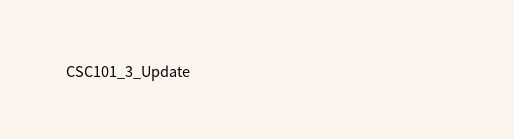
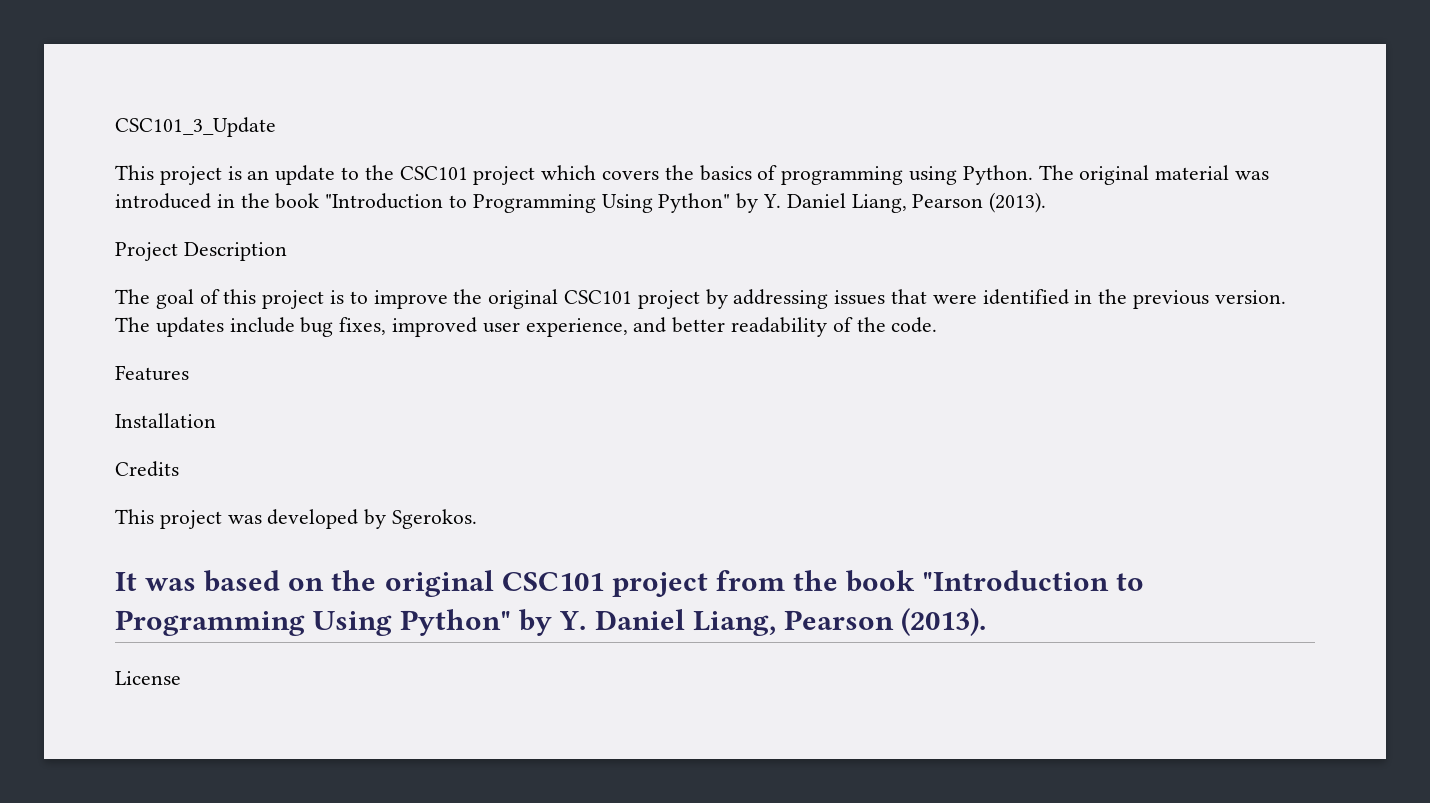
+ This project is an update to the CSC101 project which covers the basics of programming using Python. The original material was introduced in the book "Introduction to Programming Using Python" by Y. Daniel Liang, Pearson (2013).
+ Project Description
+ The goal of this project is to improve the original CSC101 project by addressing issues that were identified in the previous version. The updates include bug fixes, improved user experience, and better readability of the code.
+ Features
+ Installation
+ Credits
+ This project was developed by Sgerokos.
+ It was based on the original CSC101 project from the book "Introduction to Programming Using Python" by Y. Daniel Liang, Pearson (2013).
+ License

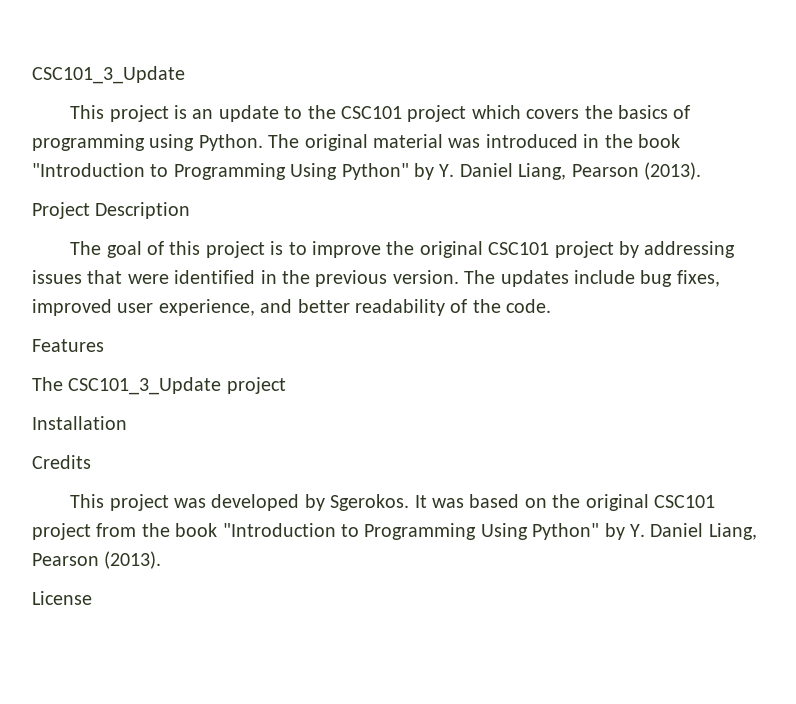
+ The CSC101_3_Update project
- This project was developed by Sgerokos.
- It was based on the original CSC101 project from the book "Introduction to Programming Using Python" by Y. Daniel Liang, Pearson (2013).
+ This project was developed by Sgerokos. It was based on the original CSC101 project from the book "Introduction to Programming Using Python" by Y. Daniel Liang, Pearson (2013).

